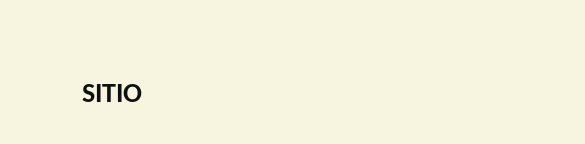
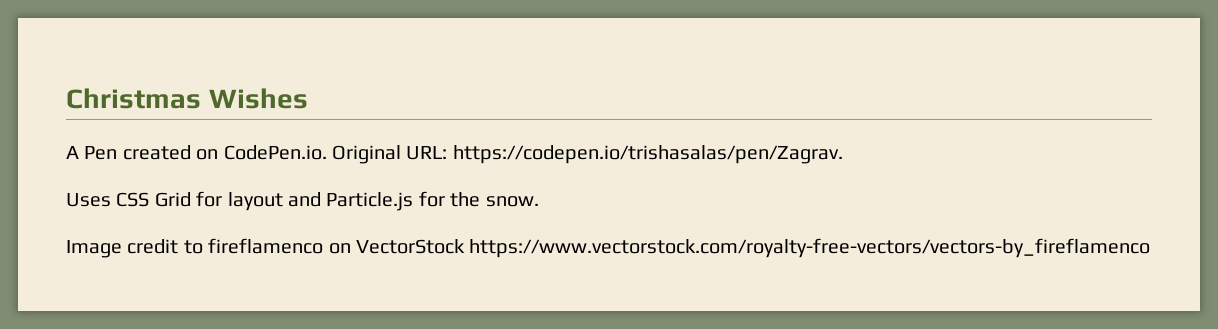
- SITIO
+ Christmas Wishes
+ A Pen created on CodePen.io. Original URL: https://codepen.io/trishasalas/pen/Zagrav.
+ Uses CSS Grid for layout and Particle.js for the snow.
+ Image credit to fireflamenco on VectorStock https://www.vectorstock.com/royalty-free-vectors/vectors-by_fireflamenco

